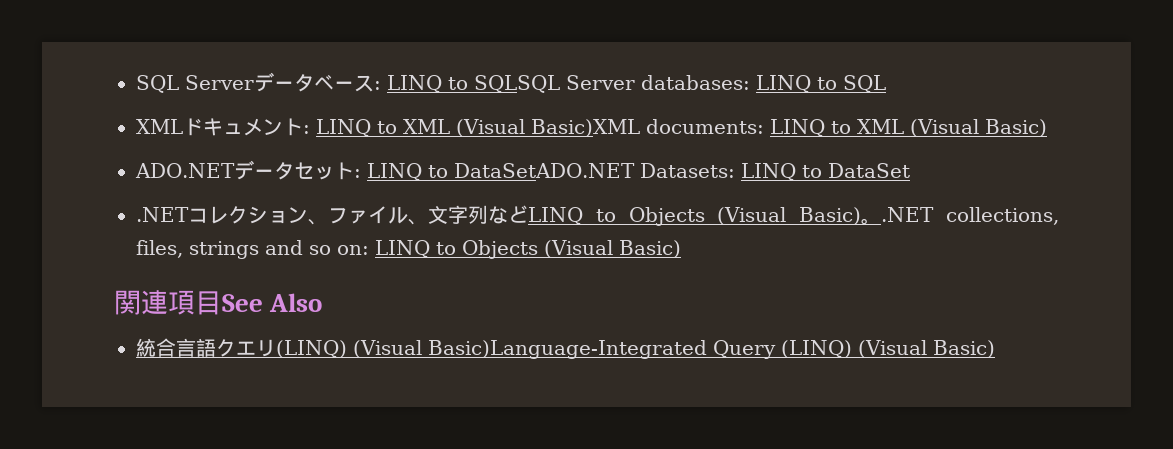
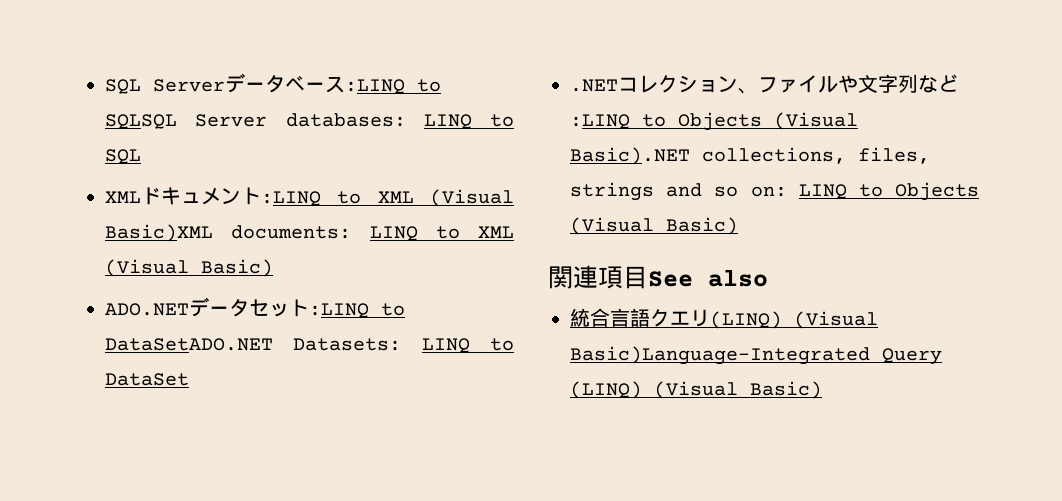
- SQL Serverデータベース: LINQ to SQLSQL Server databases: LINQ to SQL
+ SQL Serverデータベース:LINQ to SQLSQL Server databases: LINQ to SQL
- XMLドキュメント: LINQ to XML (Visual Basic)XML documents: LINQ to XML (Visual Basic)
+ XMLドキュメント:LINQ to XML (Visual Basic)XML documents: LINQ to XML (Visual Basic)
- ADO.NETデータセット: LINQ to DataSetADO.NET Datasets: LINQ to DataSet
+ ADO.NETデータセット:LINQ to DataSetADO.NET Datasets: LINQ to DataSet
- .NETコレクション、ファイル、文字列などLINQ to Objects (Visual Basic)。.NET collections, files, strings and so on: LINQ to Objects (Visual Basic)
+ .NETコレクション、ファイルや文字列など:LINQ to Objects (Visual Basic).NET collections, files, strings and so on: LINQ to Objects (Visual Basic)
- 関連項目See Also
+ 関連項目See also

